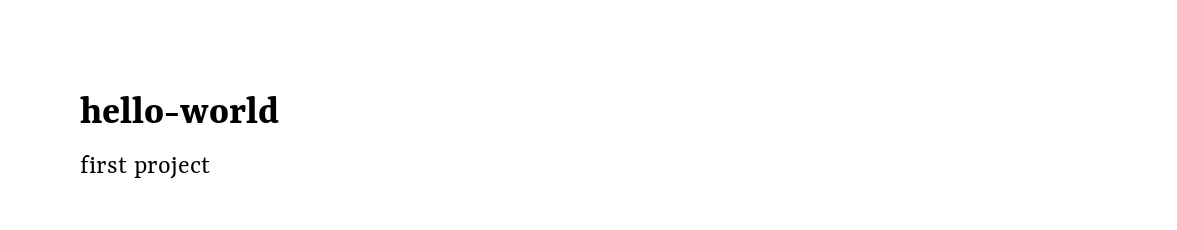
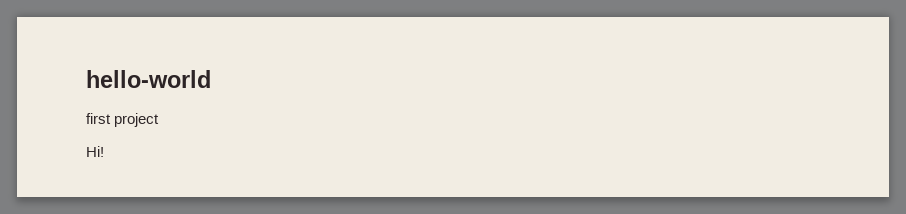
+ Hi!

